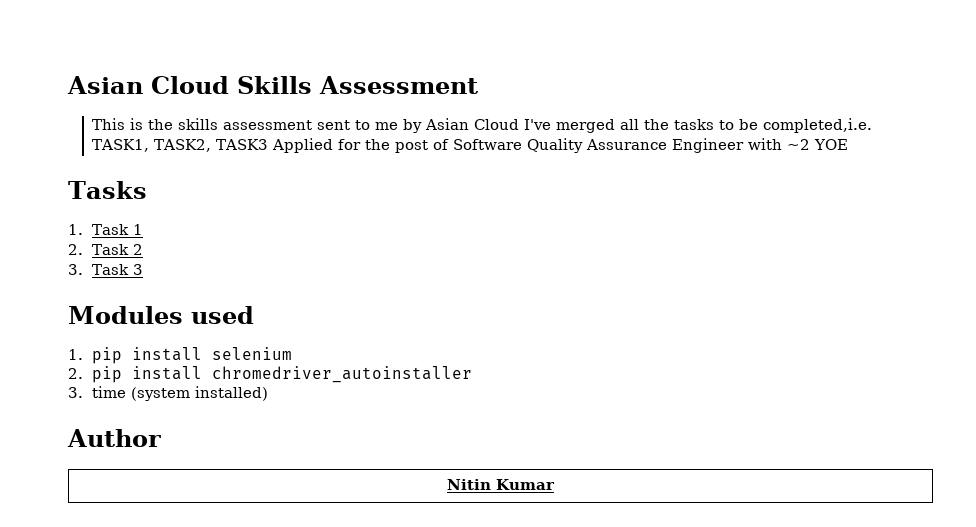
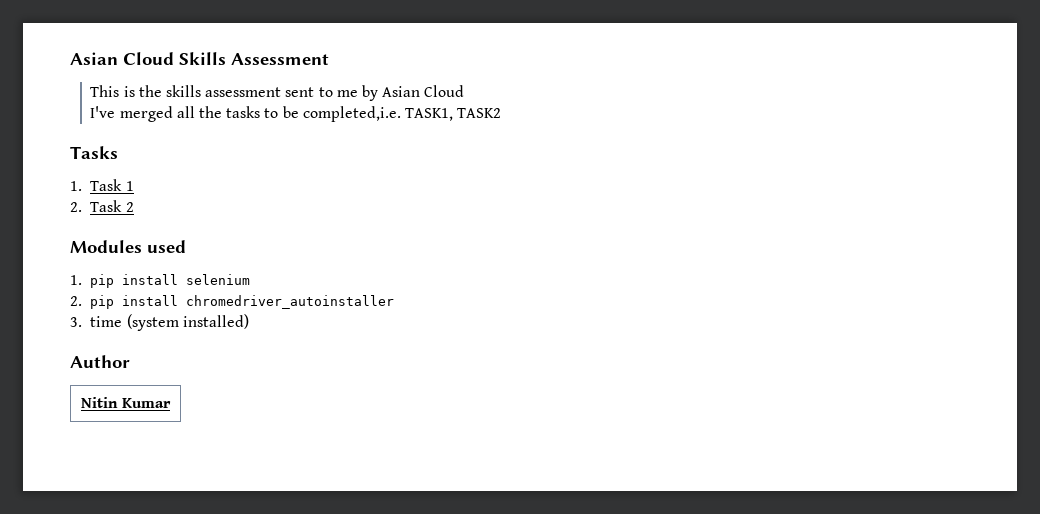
- This is the skills assessment sent to me by Asian Cloud I've merged all the tasks to be completed,i.e. TASK1, TASK2, TASK3 Applied for the post of Software Quality Assurance Engineer with ~2 YOE
+ This is the skills assessment sent to me by Asian Cloud
+ I've merged all the tasks to be completed,i.e. TASK1, TASK2
- 3. Task 3

